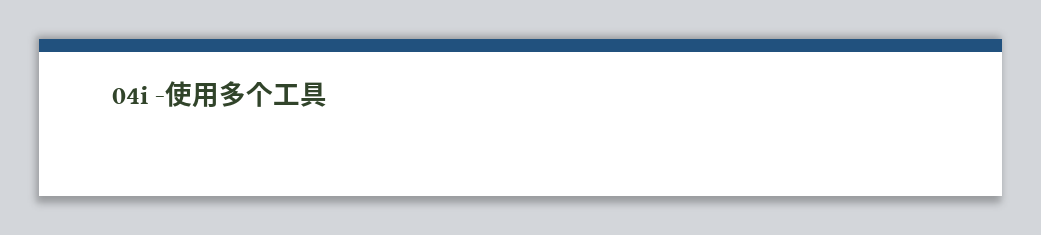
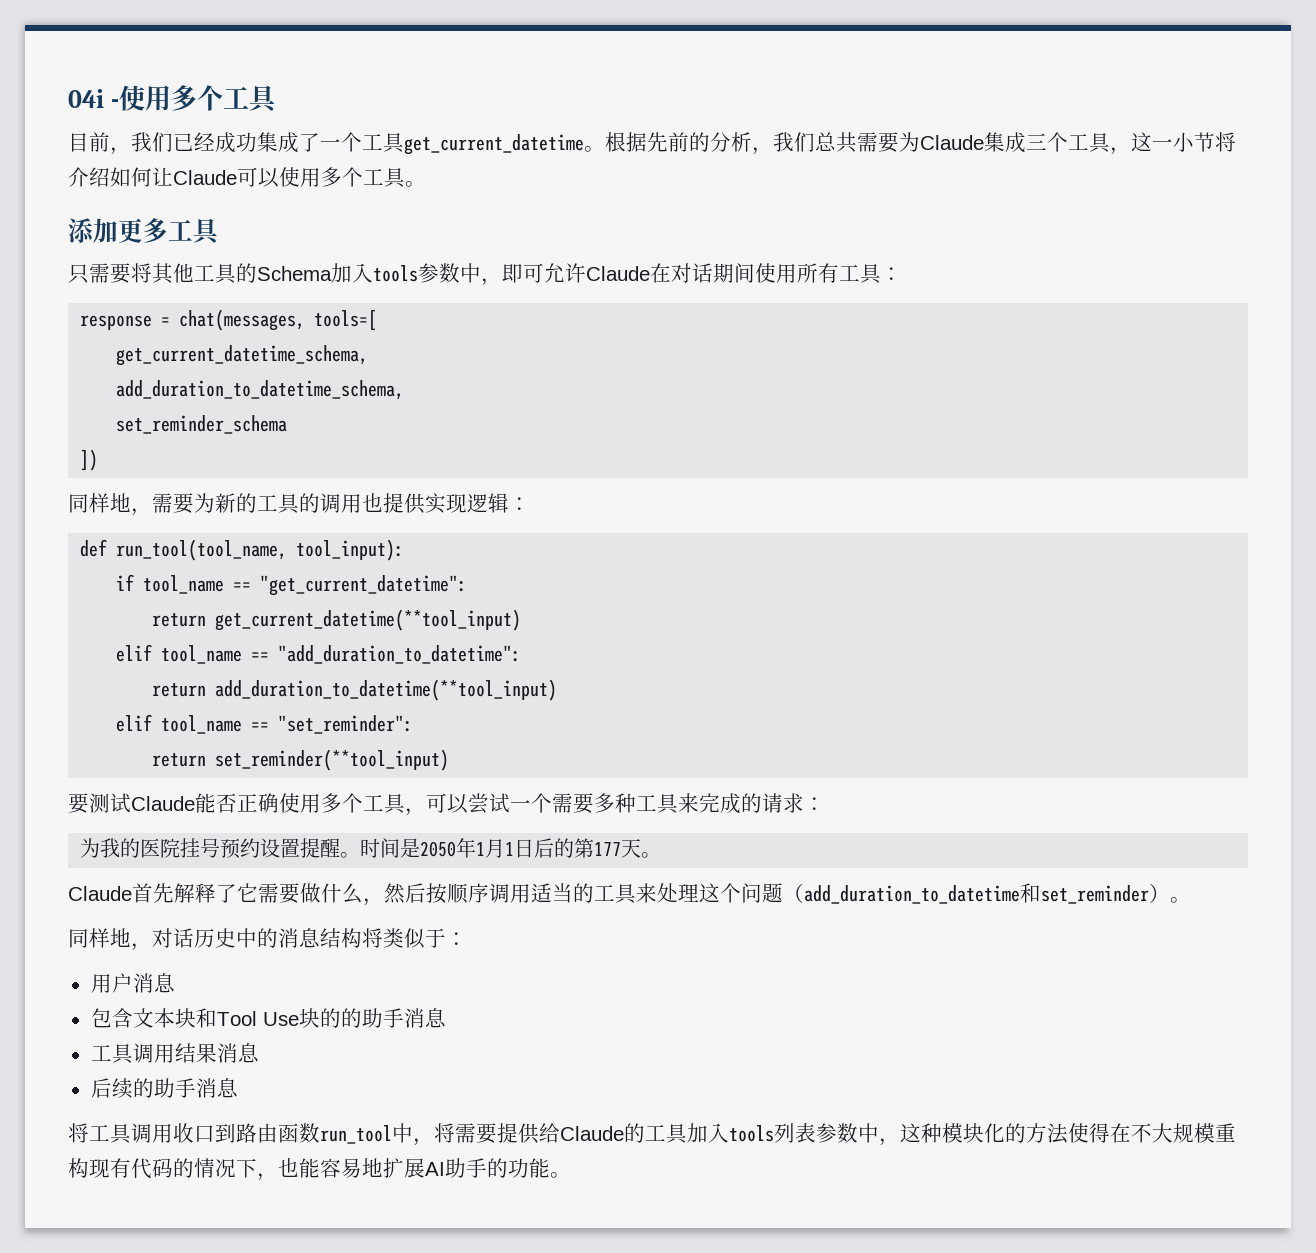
+ 目前，我们已经成功集成了一个工具get_current_datetime。根据先前的分析，我们总共需要为Claude集成三个工具，这一小节将介绍如何让Claude可以使用多个工具。
+ 添加更多工具
+ 只需要将其他工具的Schema加入tools参数中，即可允许Claude在对话期间使用所有工具：
+ response = chat(messages, tools=[
+ get_current_datetime_schema,
+ add_duration_to_datetime_schema,
+ set_reminder_schema
+ ])
+ 同样地，需要为新的工具的调用也提供实现逻辑：
+ def run_tool(tool_name, tool_input):
+ if tool_name == "get_current_datetime":
+ return get_current_datetime(**tool_input)
+ elif tool_name == "add_duration_to_datetime":
+ return add_duration_to_datetime(**tool_input)
+ elif tool_name == "set_reminder":
+ return set_reminder(**tool_input)
+ 要测试Claude能否正确使用多个工具，可以尝试一个需要多种工具来完成的请求：
+ 为我的医院挂号预约设置提醒。时间是2050年1月1日后的第177天。
+ Claude首先解释了它需要做什么，然后按顺序调用适当的工具来处理这个问题（add_duration_to_datetime和set_reminder）。
+ 同样地，对话历史中的消息结构将类似于：
+ 用户消息
+ 包含文本块和Tool Use块的的助手消息
+ 工具调用结果消息
+ 后续的助手消息
+ 将工具调用收口到路由函数run_tool中，将需要提供给Claude的工具加入tools列表参数中，这种模块化的方法使得在不大规模重构现有代码的情况下，也能容易地扩展AI助手的功能。

